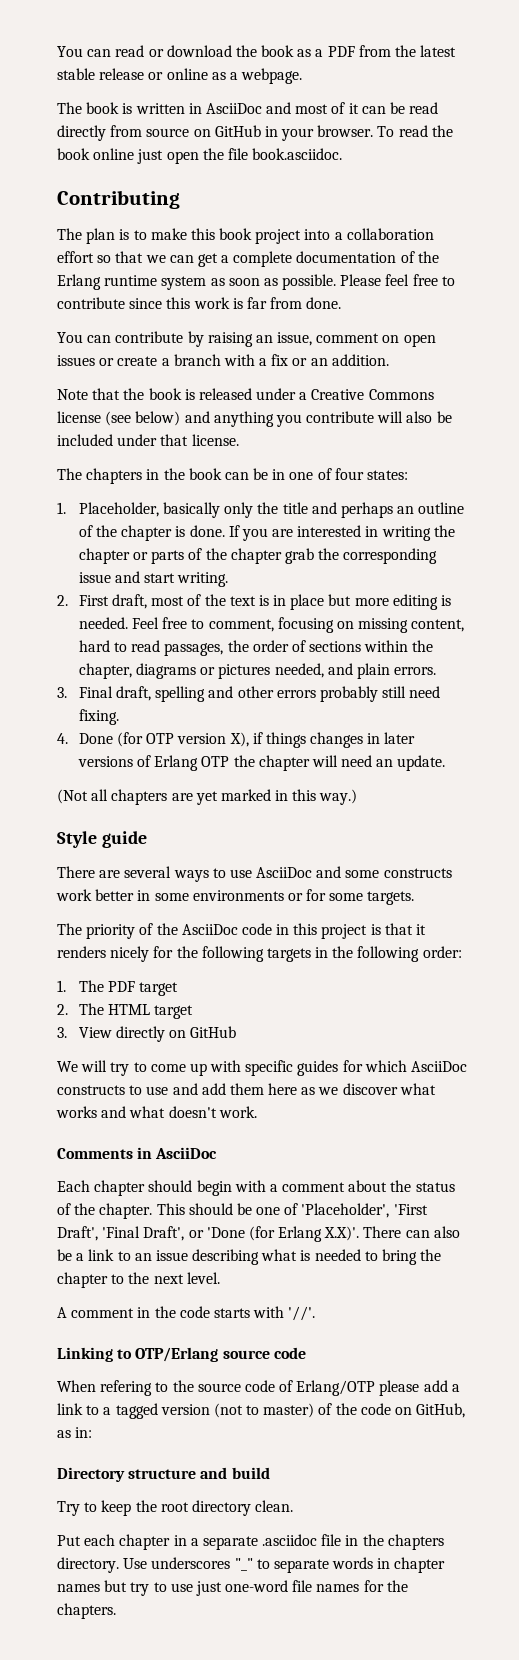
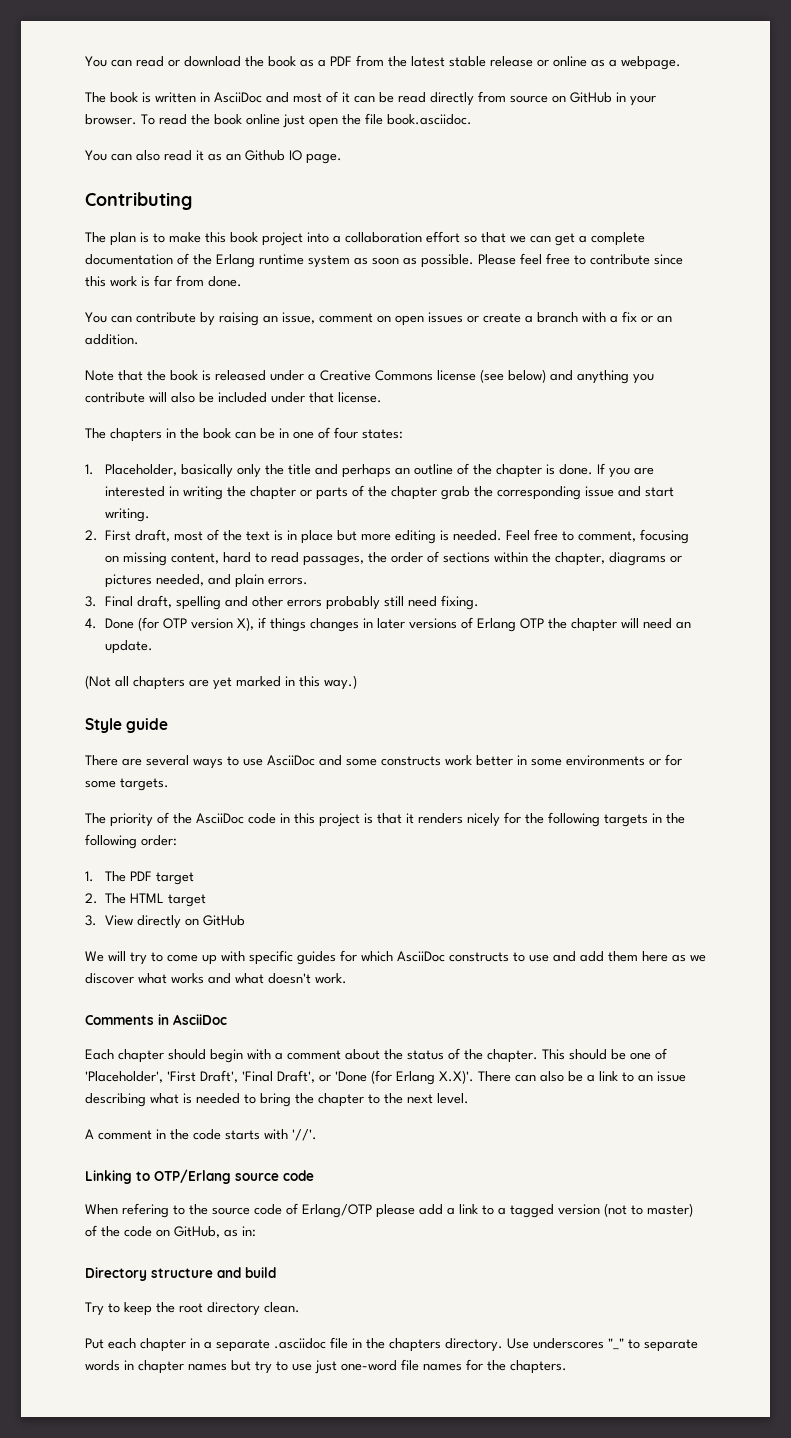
+ You can also read it as an Github IO page.

